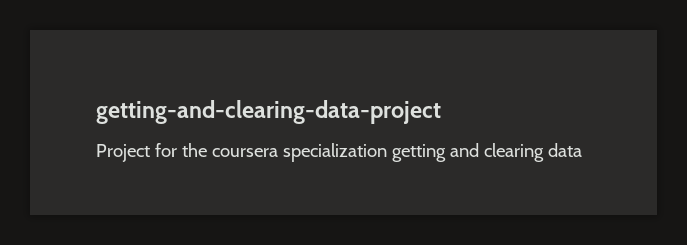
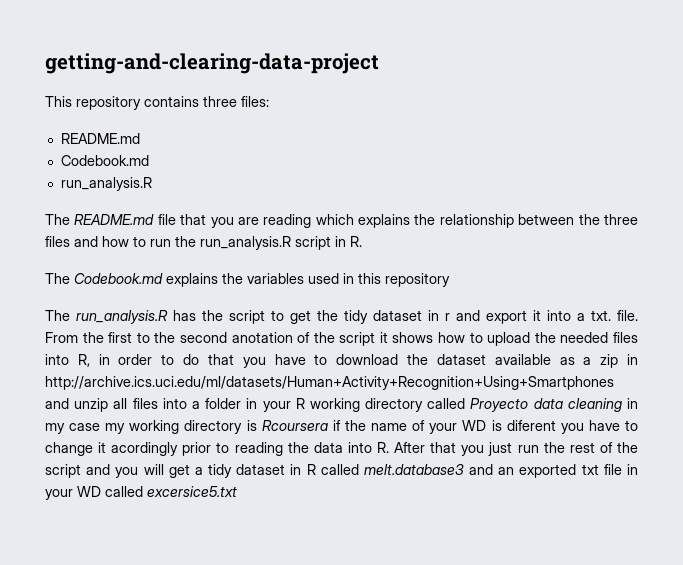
- Project for the coursera specialization getting and clearing data
+ This repository contains three files:
+ README.md
+ Codebook.md
+ run_analysis.R
+ The README.md file that you are reading which explains the relationship between the three files and how to run the run_analysis.R script in R.
+ The Codebook.md explains the variables used in this repository
+ The run_analysis.R has the script to get the tidy dataset in r and export it into a txt. file. From the first to the second anotation of the script it shows how to upload the needed files into R, in order to do that you have to download the dataset available as a zip in http://archive.ics.uci.edu/ml/datasets/Human+Activity+Recognition+Using+Smartphones and unzip all files into a folder in your R working directory called Proyecto data cleaning in my case my working directory is Rcoursera if the name of your WD is diferent you have to change it acordingly prior to reading the data into R. After that you just run the rest of the script and you will get a tidy dataset in R called melt.database3 and an exported txt file in your WD called excersice5.txt

